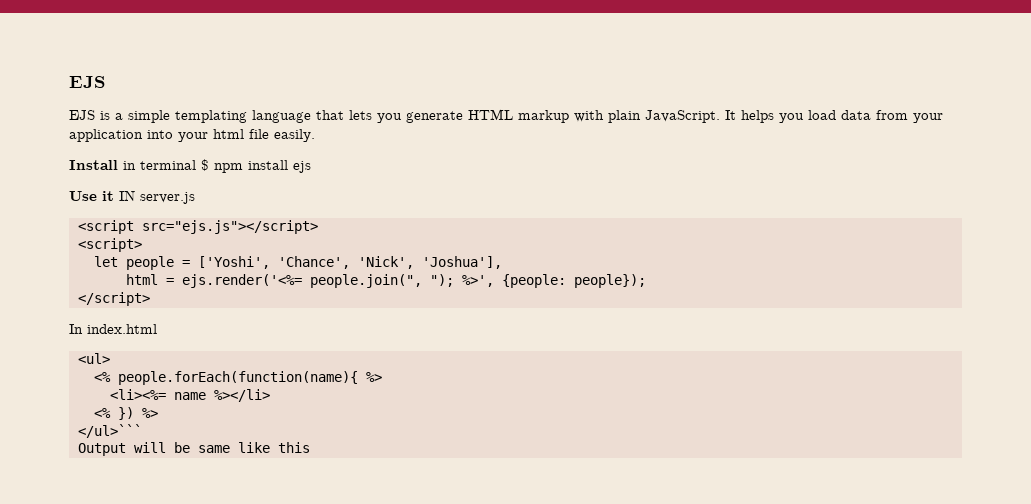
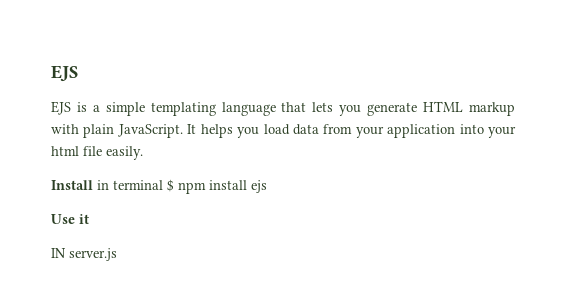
- Use it IN server.js
+ Use it
+ IN server.js
- <script src="ejs.js"></script>
- <script>
- let people = ['Yoshi', 'Chance', 'Nick', 'Joshua'],
- html = ejs.render('<%= people.join(", "); %>', {people: people});
- </script>
- In index.html
- <ul>
- <% people.forEach(function(name){ %>
- <li><%= name %></li>
- <% }) %>
- </ul>```
- Output will be same like this

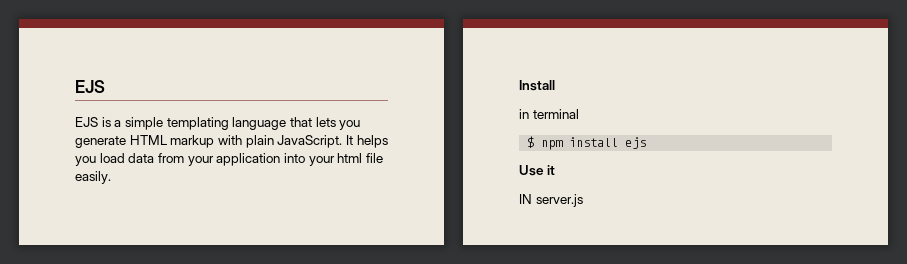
- Install in terminal $ npm install ejs
+ Install
+ in terminal
+ $ npm install ejs

